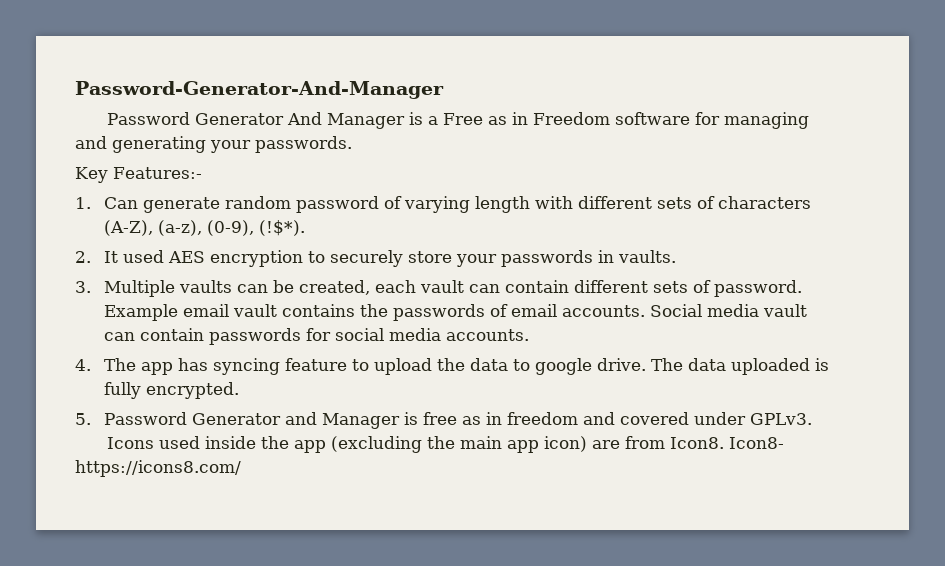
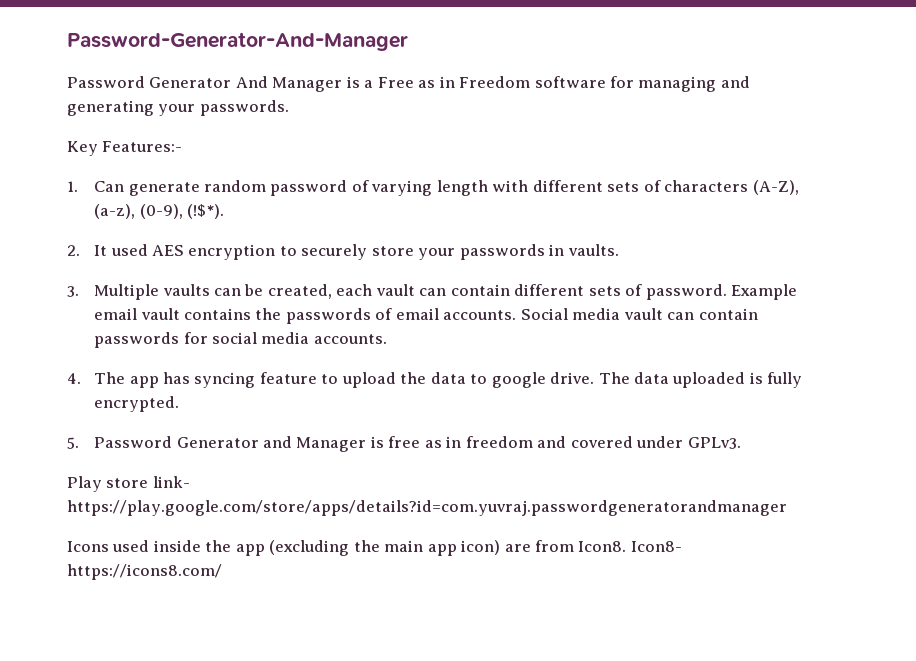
+ Play store link- https://play.google.com/store/apps/details?id=com.yuvraj.passwordgeneratorandmanager

